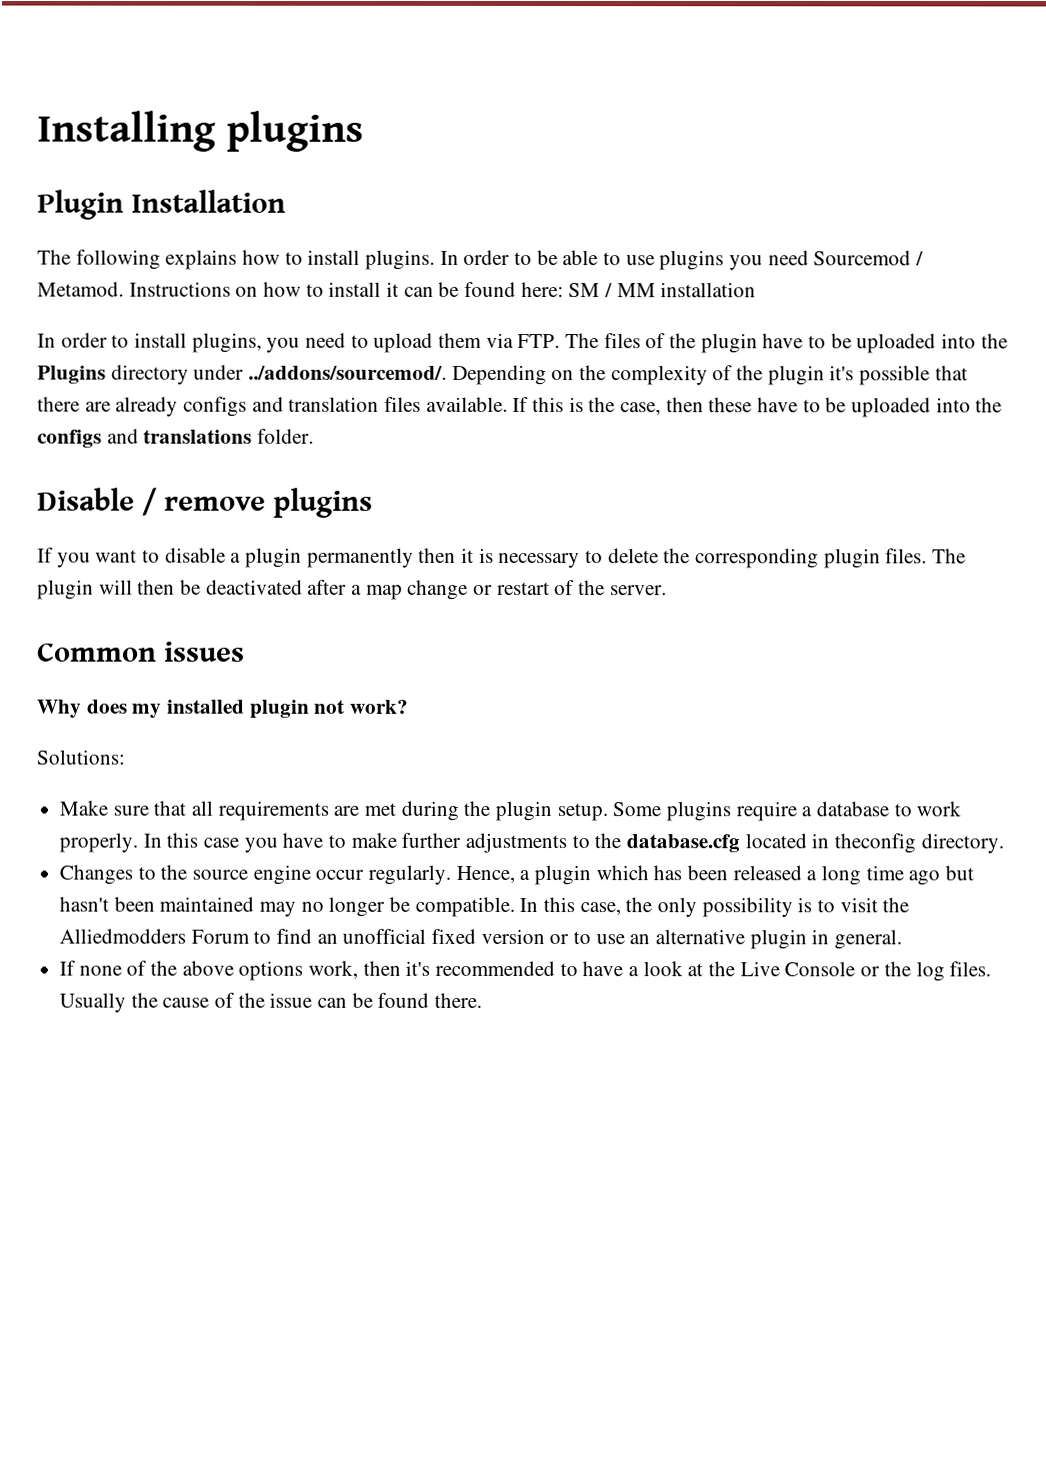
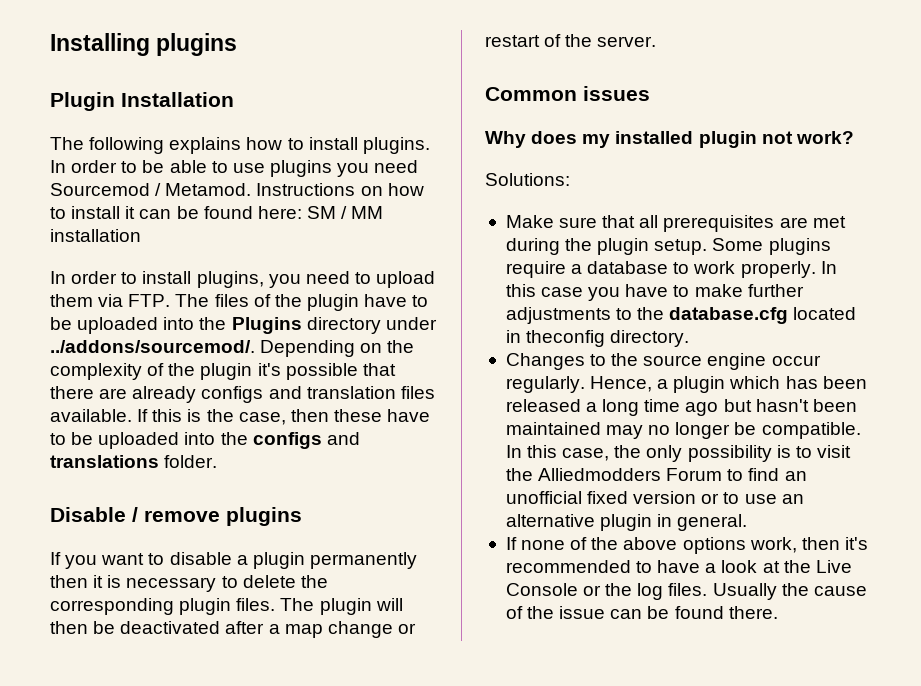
- Make sure that all requirements are met during the plugin setup.
+ Make sure that all prerequisites are met during the plugin setup.

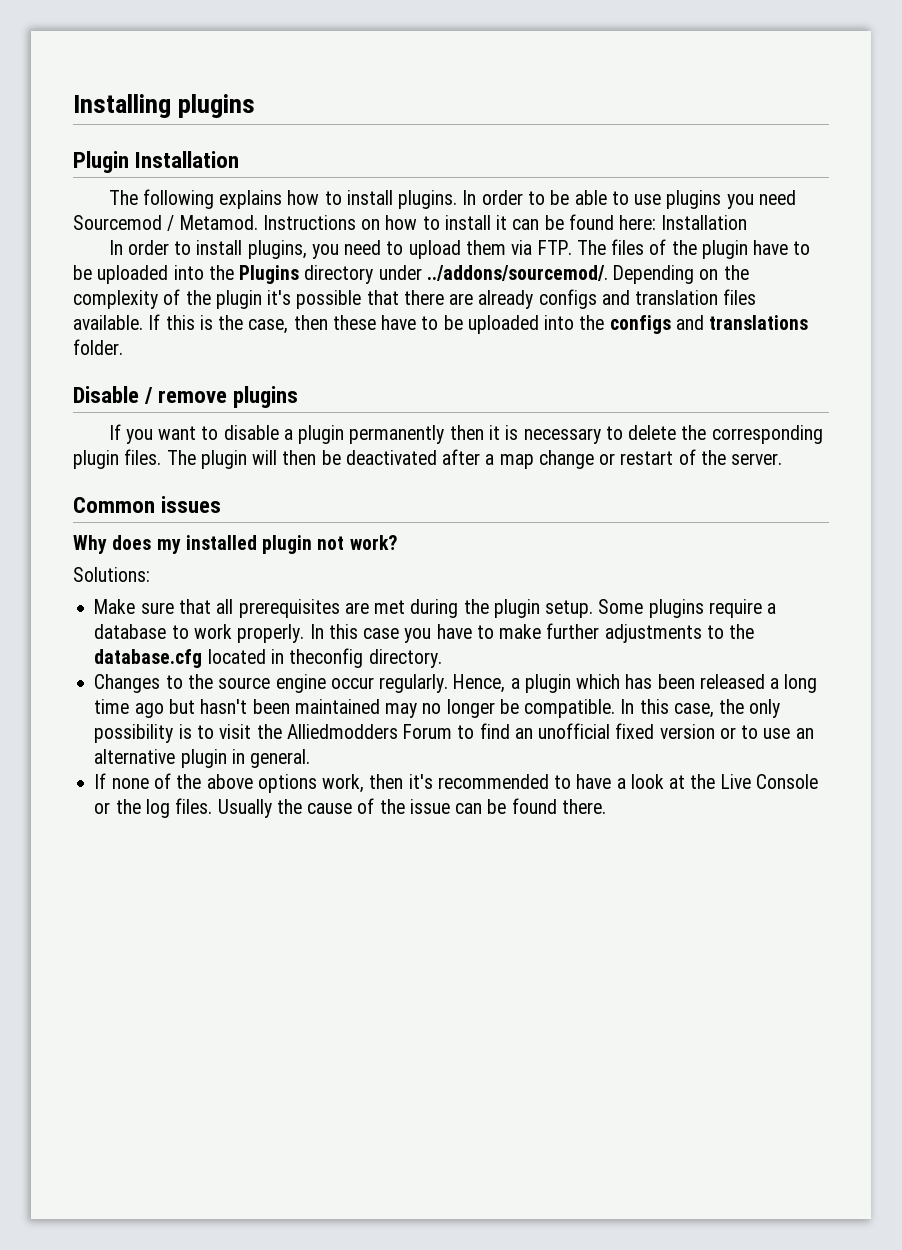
- Instructions on how to install it can be found here: SM / MM installation
+ Instructions on how to install it can be found here: Installation

